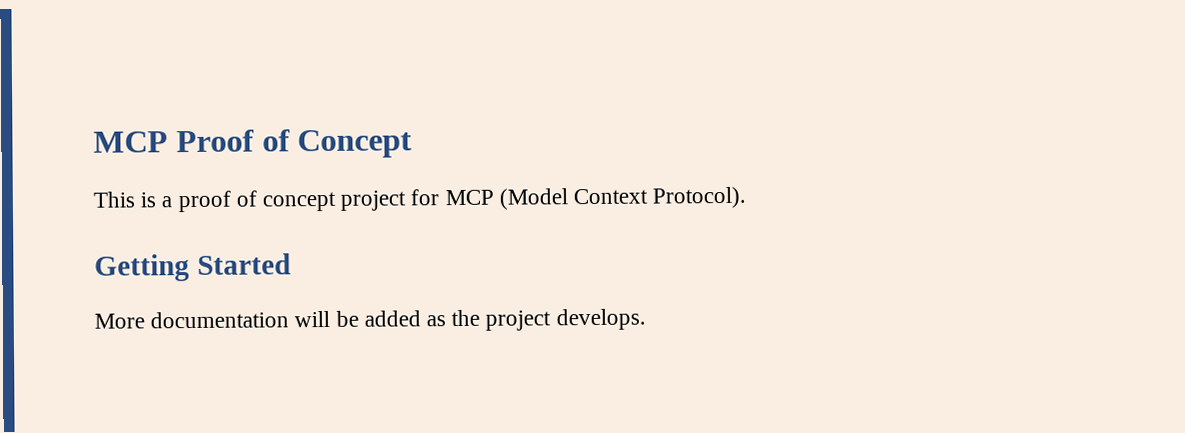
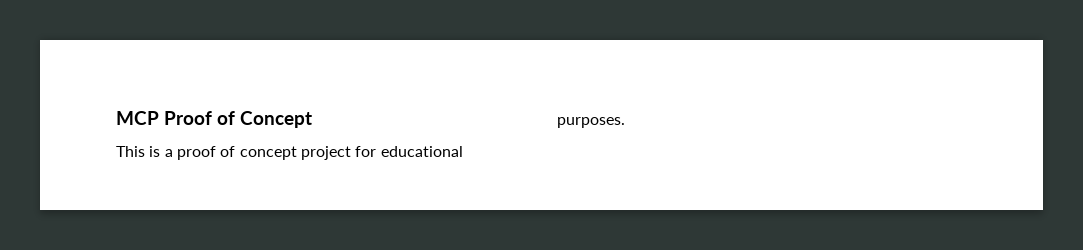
- This is a proof of concept project for MCP (Model Context Protocol).
- Getting Started
- More documentation will be added as the project develops.
+ This is a proof of concept project for educational purposes.

